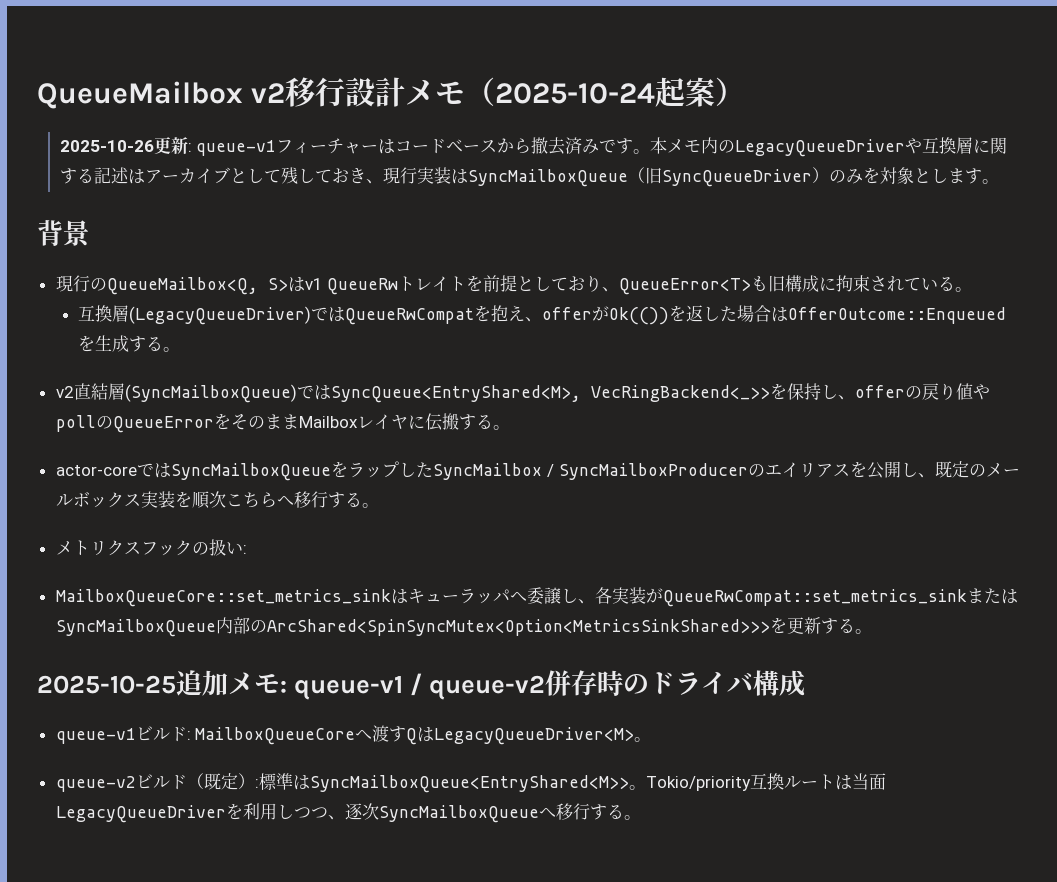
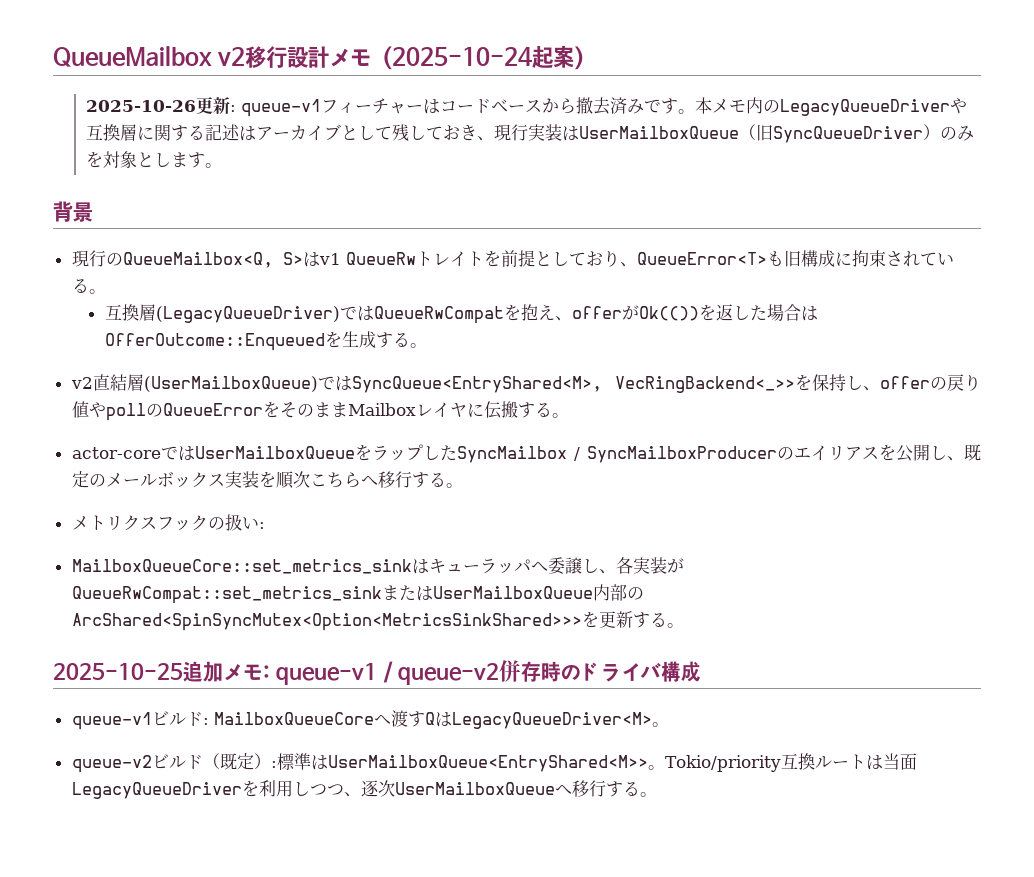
- 本メモ内のLegacyQueueDriverや互換層に関する記述はアーカイブとして残しておき、現行実装はSyncMailboxQueue（旧SyncQueueDriver）のみを対象とします。
+ 本メモ内のLegacyQueueDriverや互換層に関する記述はアーカイブとして残しておき、現行実装はUserMailboxQueue（旧SyncQueueDriver）のみを対象とします。
- v2直結層(SyncMailboxQueue)ではSyncQueue<EntryShared<M>, VecRingBackend<_>>を保持し、offerの戻り値やpollのQueueErrorをそのままMailboxレイヤに伝搬する。
+ v2直結層(UserMailboxQueue)ではSyncQueue<EntryShared<M>, VecRingBackend<_>>を保持し、offerの戻り値やpollのQueueErrorをそのままMailboxレイヤに伝搬する。
- actor-coreではSyncMailboxQueueをラップしたSyncMailbox / SyncMailboxProducerのエイリアスを公開し、既定のメールボックス実装を順次こちらへ移行する。
+ actor-coreではUserMailboxQueueをラップしたSyncMailbox / SyncMailboxProducerのエイリアスを公開し、既定のメールボックス実装を順次こちらへ移行する。
- MailboxQueueCore::set_metrics_sinkはキューラッパへ委譲し、各実装がQueueRwCompat::set_metrics_sinkまたはSyncMailboxQueue内部のArcShared<SpinSyncMutex<Option<MetricsSinkShared>>>を更新する。
+ MailboxQueueCore::set_metrics_sinkはキューラッパへ委譲し、各実装がQueueRwCompat::set_metrics_sinkまたはUserMailboxQueue内部のArcShared<SpinSyncMutex<Option<MetricsSinkShared>>>を更新する。
- queue-v2ビルド（既定）:標準はSyncMailboxQueue<EntryShared<M>>。
+ queue-v2ビルド（既定）:標準はUserMailboxQueue<EntryShared<M>>。
- Tokio/priority互換ルートは当面LegacyQueueDriverを利用しつつ、逐次SyncMailboxQueueへ移行する。
+ Tokio/priority互換ルートは当面LegacyQueueDriverを利用しつつ、逐次UserMailboxQueueへ移行する。

